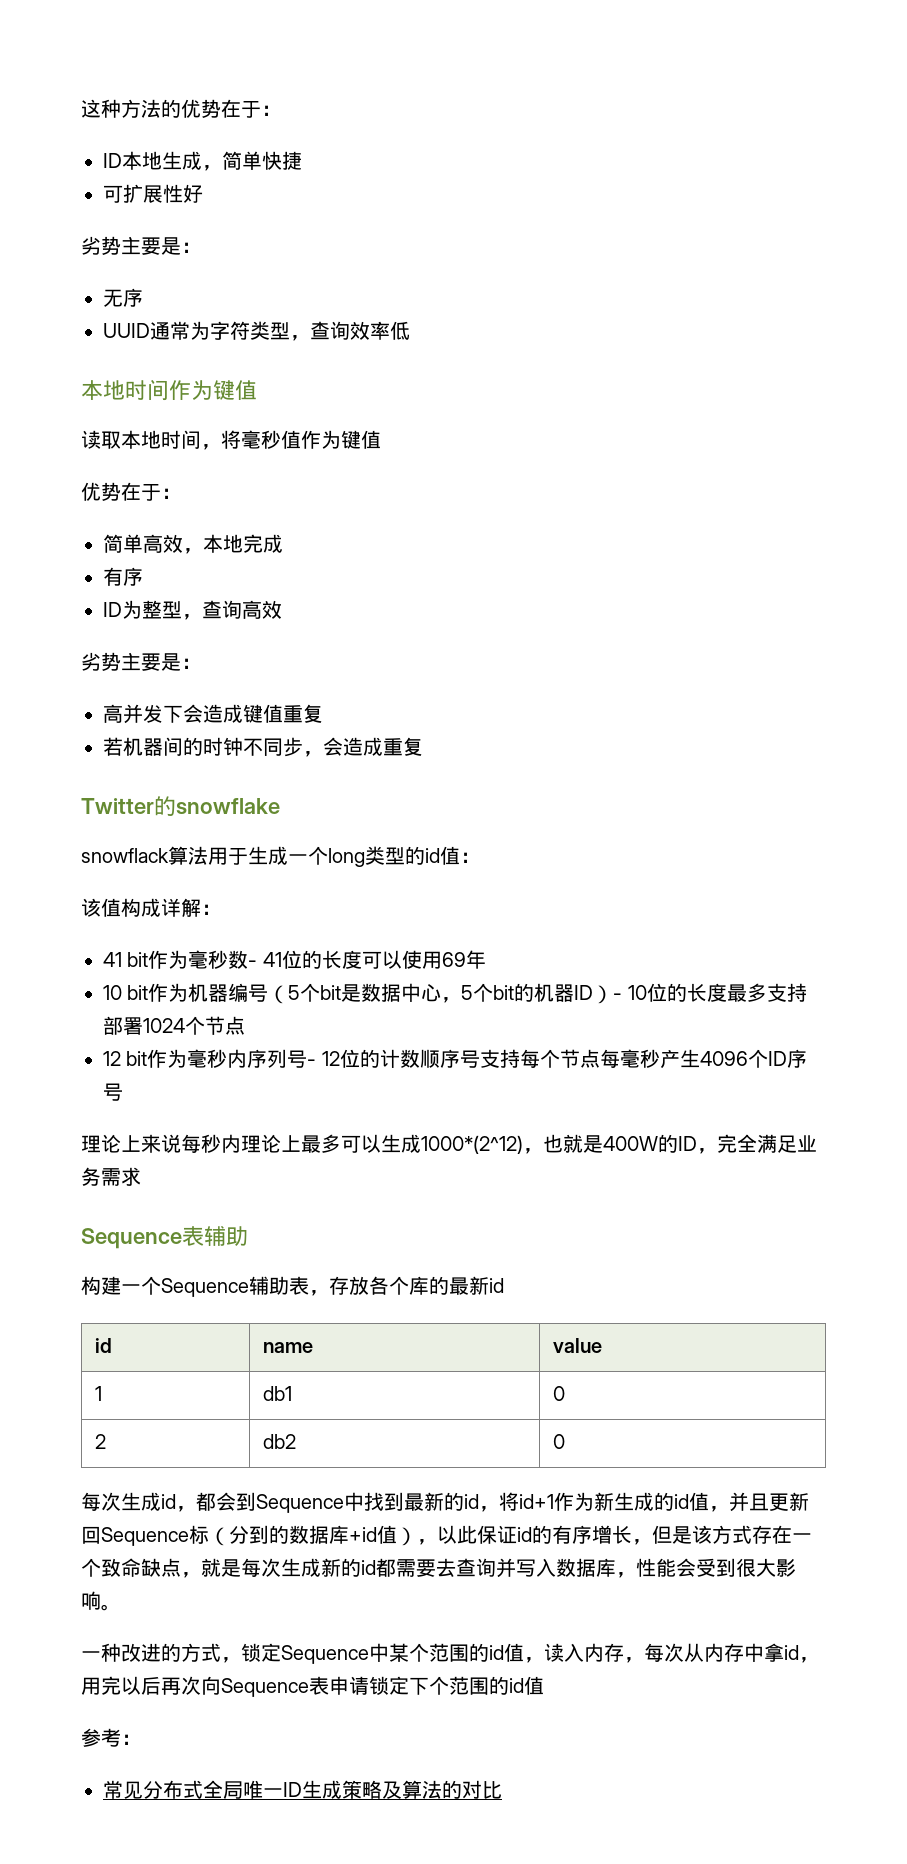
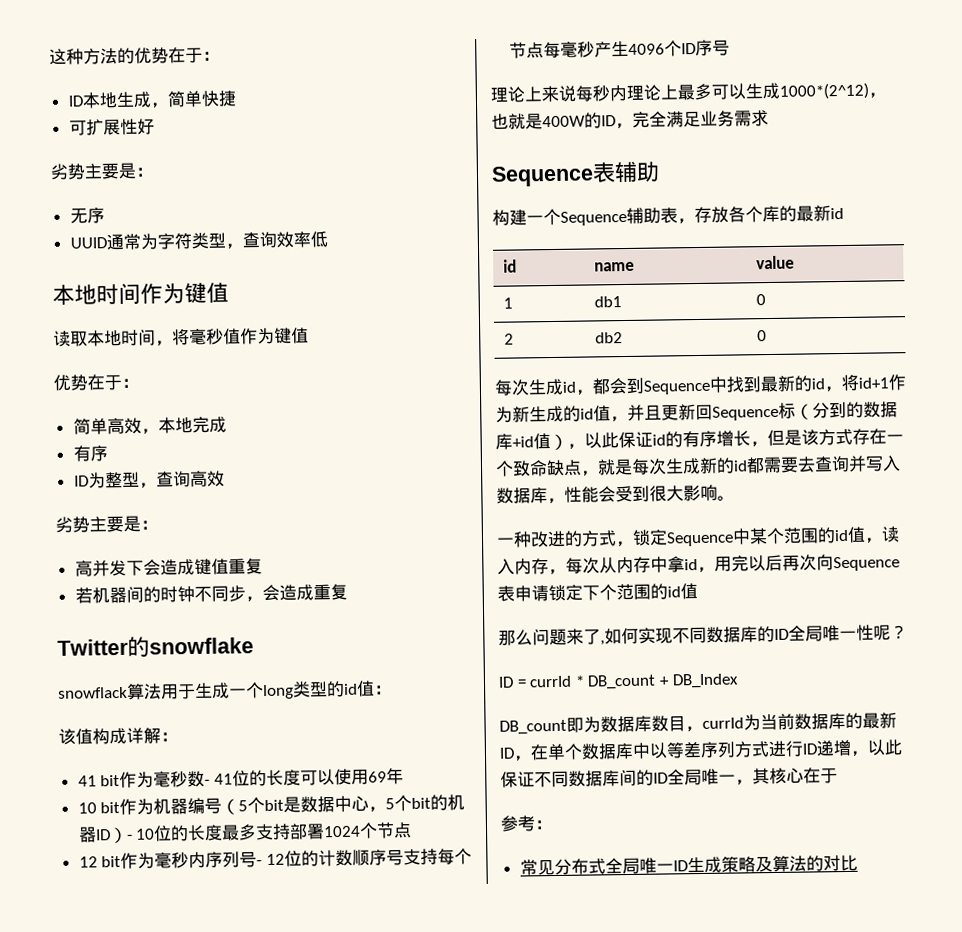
+ 那么问题来了,如何实现不同数据库的ID全局唯一性呢？
+ ID = currId * DB_count + DB_Index
+ DB_count即为数据库数目，currId为当前数据库的最新ID，在单个数据库中以等差序列方式进行ID递增，以此保证不同数据库间的ID全局唯一，其核心在于

